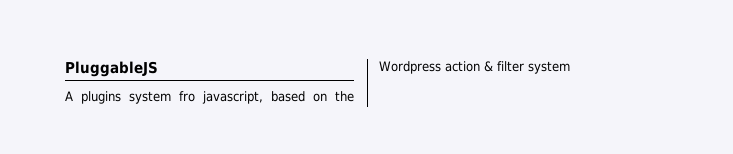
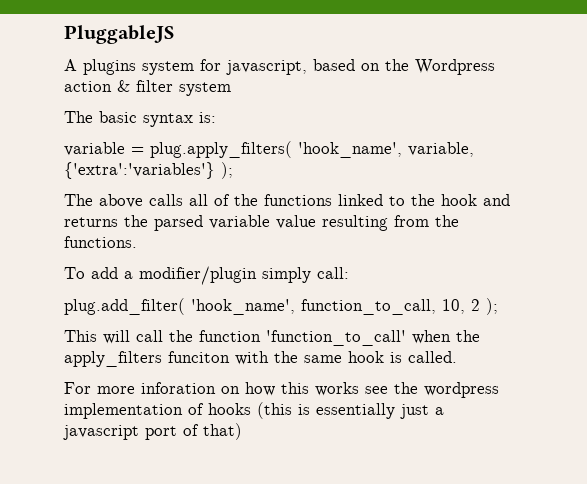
- A plugins system fro javascript, based on the Wordpress action & filter system
+ A plugins system for javascript, based on the Wordpress action & filter system
+ The basic syntax is:
+ variable = plug.apply_filters( 'hook_name', variable, {'extra':'variables'} );
+ The above calls all of the functions linked to the hook and returns the parsed variable value resulting from the functions.
+ To add a modifier/plugin simply call:
+ plug.add_filter( 'hook_name', function_to_call, 10, 2 );
+ This will call the function 'function_to_call' when the apply_filters funciton with the same hook is called.
+ For more inforation on how this works see the wordpress implementation of hooks (this is essentially just a javascript port of that)

